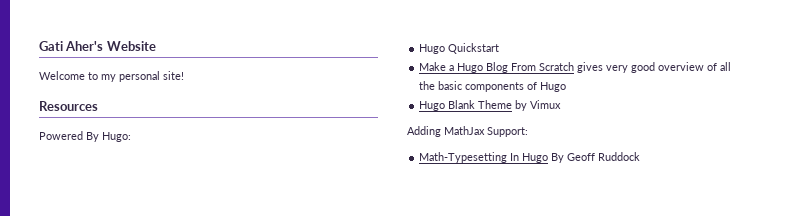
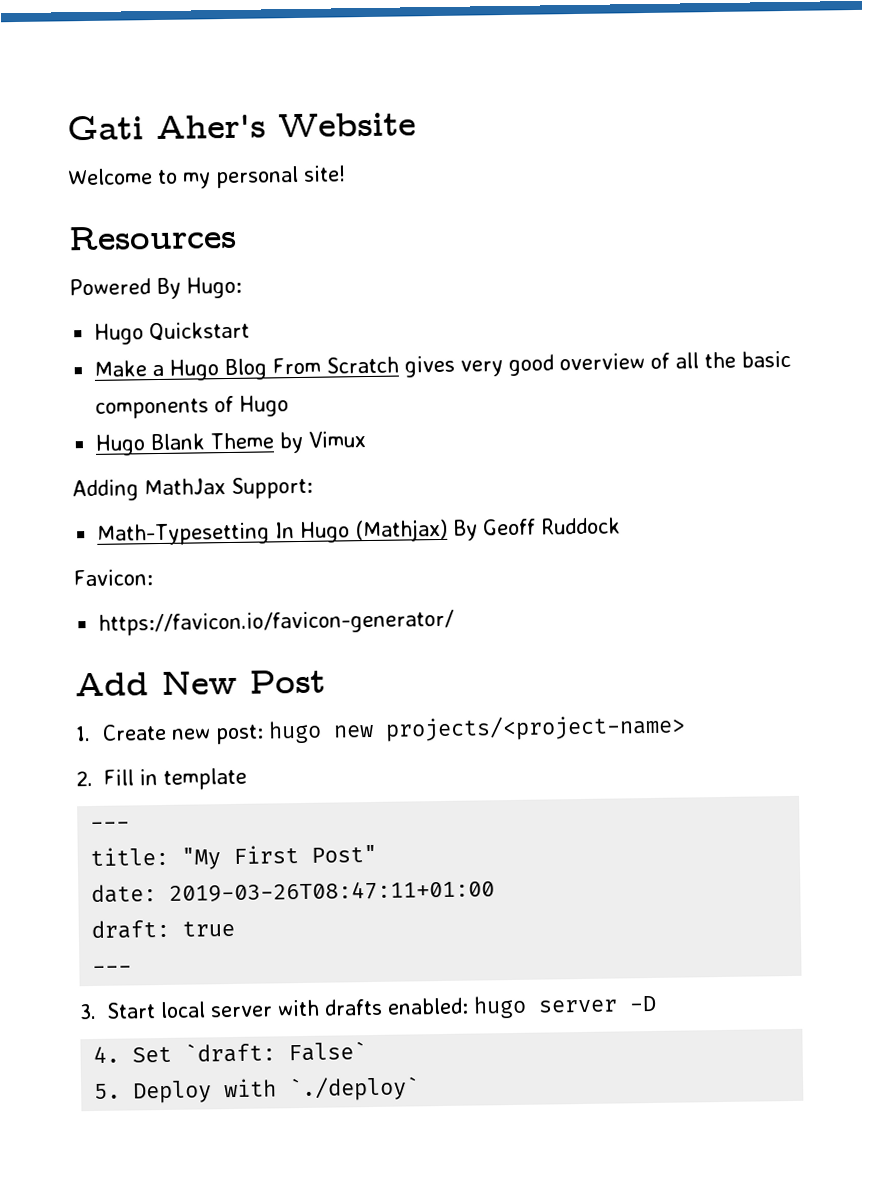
- Math-Typesetting In Hugo By Geoff Ruddock
+ Math-Typesetting In Hugo (Mathjax) By Geoff Ruddock
+ Favicon:
+ https://favicon.io/favicon-generator/
+ Add New Post
+ 1. Create new post: hugo new projects/<project-name>
+ 2. Fill in template
+ ---
+ title: "My First Post"
+ date: 2019-03-26T08:47:11+01:00
+ draft: true
+ ---
+ 3. Start local server with drafts enabled: hugo server -D
+ 4. Set `draft: False`
+ 5. Deploy with `./deploy`

